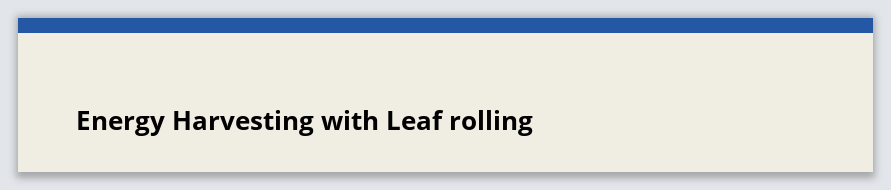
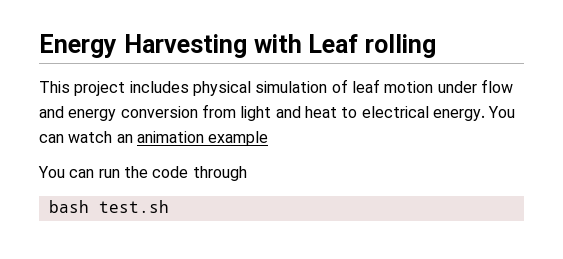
+ This project includes physical simulation of leaf motion under flow and energy conversion from light and heat to electrical energy. You can watch an animation example
+ You can run the code through
+ bash test.sh

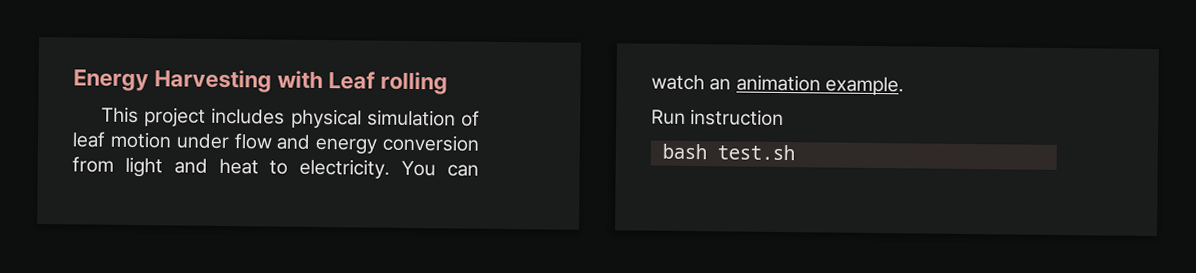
- This project includes physical simulation of leaf motion under flow and energy conversion from light and heat to electrical energy.
+ This project includes physical simulation of leaf motion under flow and energy conversion from light and heat to electricity.
- You can watch an animation example
- You can run the code through
+ You can watch an animation example.
+ Run instruction

